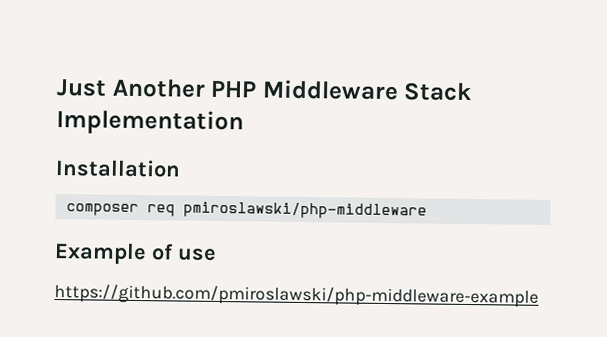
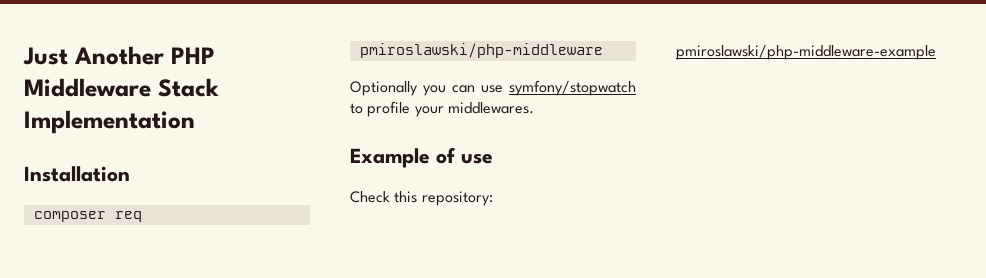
+ Optionally you can use symfony/stopwatch to profile your middlewares.
- https://github.com/pmiroslawski/php-middleware-example
+ Check this repository: pmiroslawski/php-middleware-example

